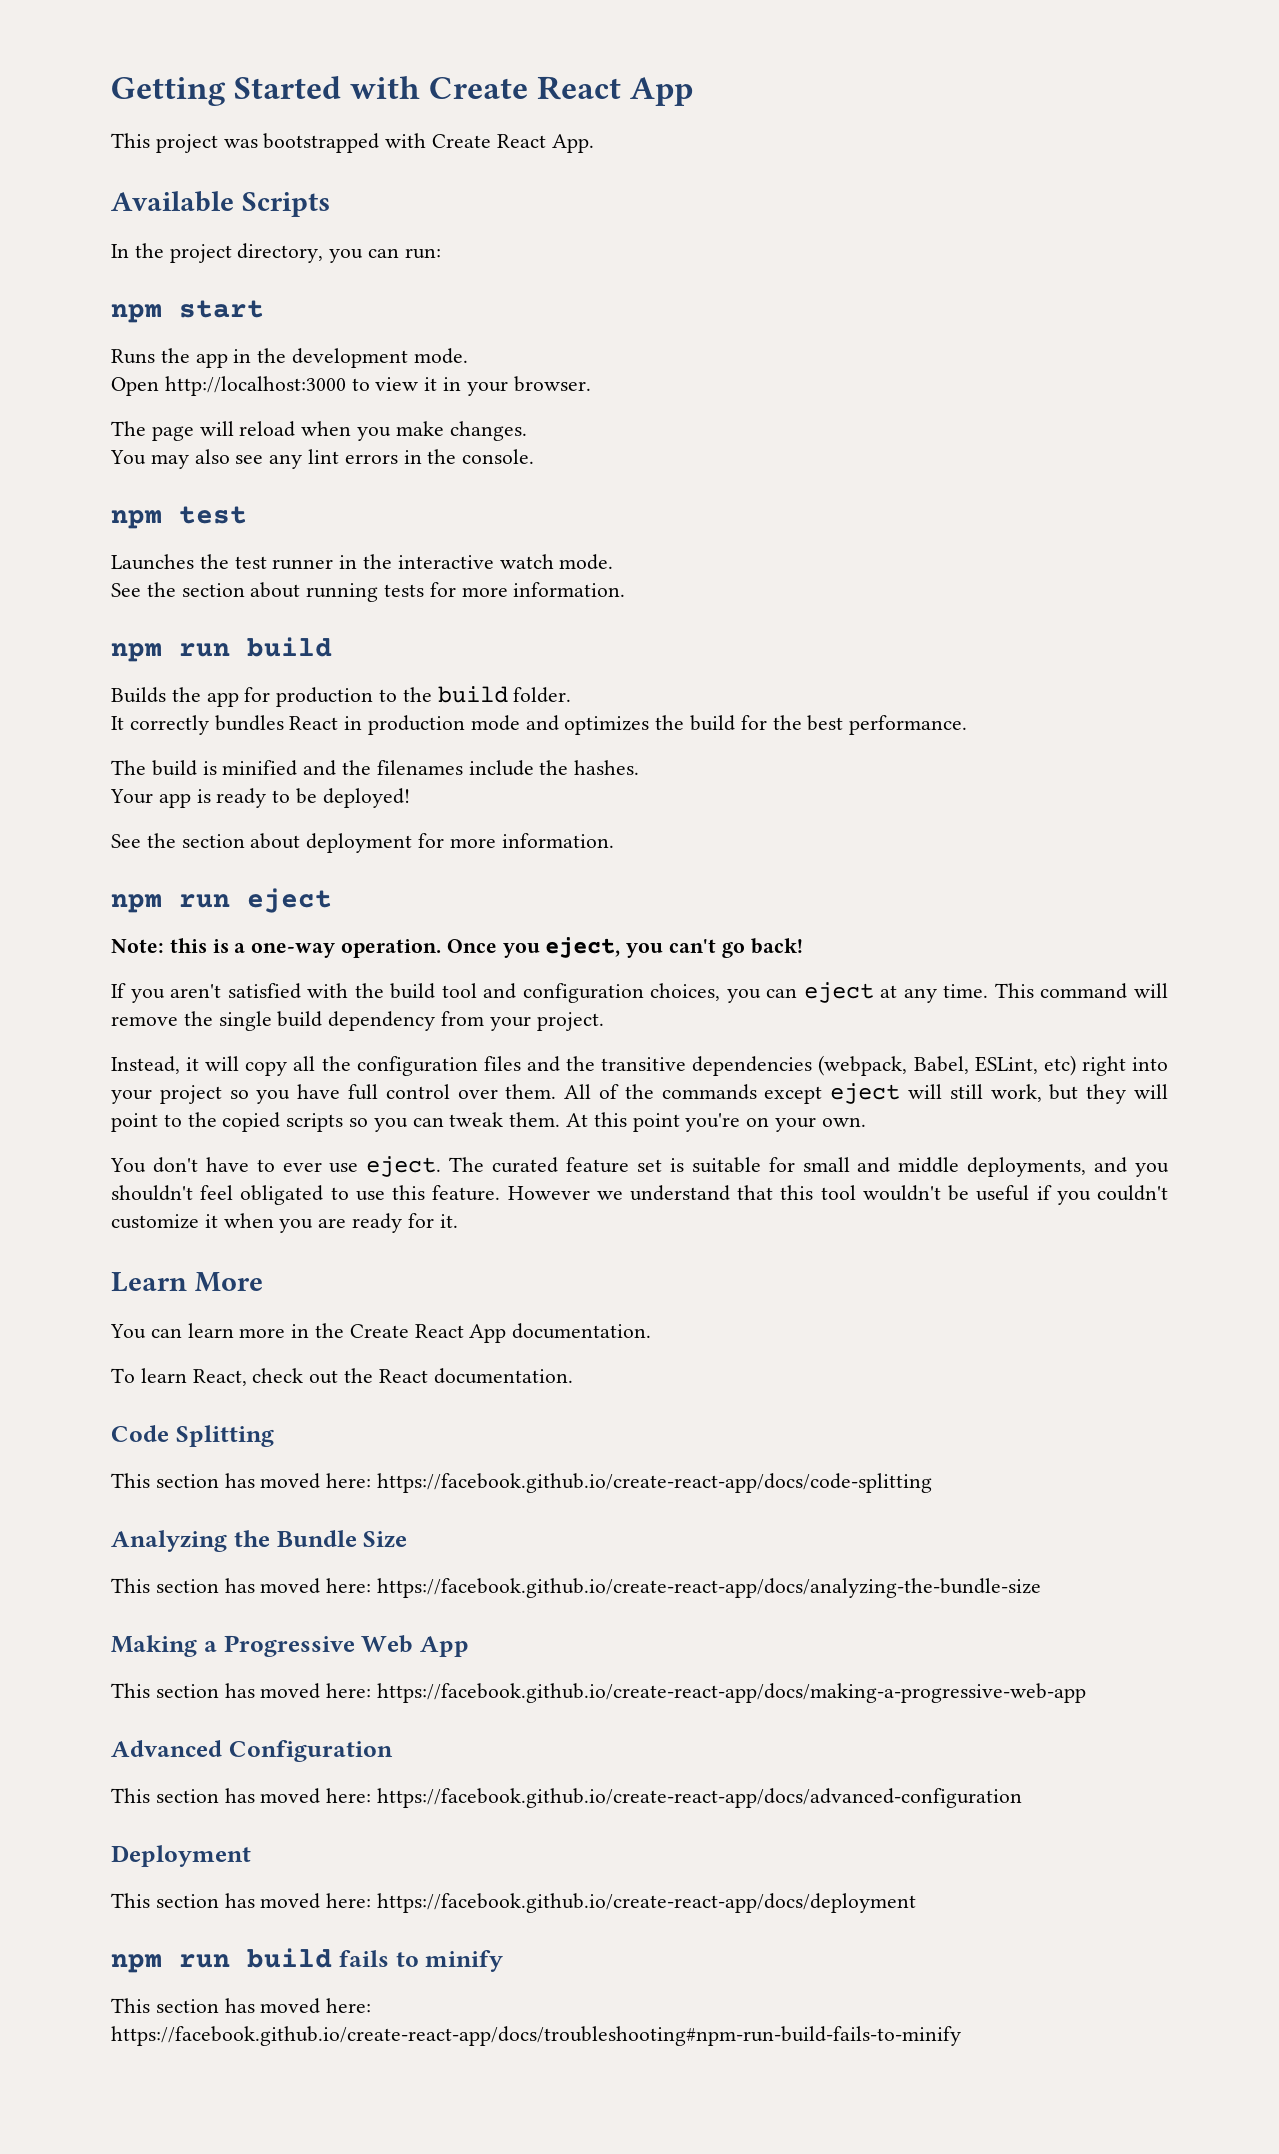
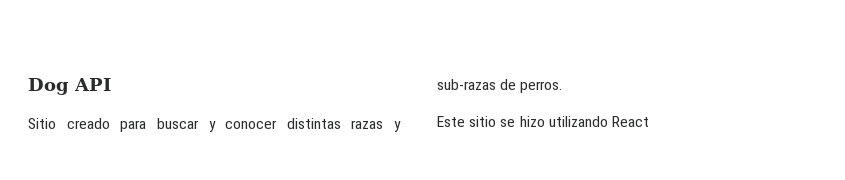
- Getting Started with Create React App
- This project was bootstrapped with Create React App.
- Available Scripts
- In the project directory, you can run:
- npm start
- Runs the app in the development mode.
- Open http://localhost:3000 to view it in your browser.
- The page will reload when you make changes.
- You may also see any lint errors in the console.
- npm test
- Launches the test runner in the interactive watch mode.
- See the section about running tests for more information.
- npm run build
- Builds the app for production to the build folder.
- It correctly bundles React in production mode and optimizes the build for the best performance.
- The build is minified and the filenames include the hashes.
- Your app is ready to be deployed!
- See the section about deployment for more information.
- npm run eject
- Note: this is a one-way operation. Once you eject, you can't go back!
- If you aren't satisfied with the build tool and configuration choices, you can eject at any time. This command will remove the single build dependency from your project.
- Instead, it will copy all the configuration files and the transitive dependencies (webpack, Babel, ESLint, etc) right into your project so you have full control over them. All of the commands except eject will still work, but they will point to the copied scripts so you can tweak them. At this point you're on your own.
- You don't have to ever use eject. The curated feature set is suitable for small and middle deployments, and you shouldn't feel obligated to use this feature. However we understand that this tool wouldn't be useful if you couldn't customize it when you are ready for it.
- Learn More
- You can learn more in the Create React App documentation.
- To learn React, check out the React documentation.
- Code Splitting
- This section has moved here: https://facebook.github.io/create-react-app/docs/code-splitting
- Analyzing the Bundle Size
- This section has moved here: https://facebook.github.io/create-react-app/docs/analyzing-the-bundle-size
- Making a Progressive Web App
- This section has moved here: https://facebook.github.io/create-react-app/docs/making-a-progressive-web-app
- Advanced Configuration
- This section has moved here: https://facebook.github.io/create-react-app/docs/advanced-configuration
- Deployment
- This section has moved here: https://facebook.github.io/create-react-app/docs/deployment
- npm run build fails to minify
- This section has moved here: https://facebook.github.io/create-react-app/docs/troubleshooting#npm-run-build-fails-to-minify
+ Dog API
+ Sitio creado para buscar y conocer distintas razas y sub-razas de perros.
+ Este sitio se hizo utilizando React

